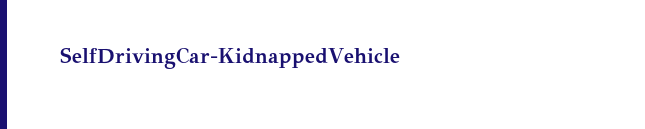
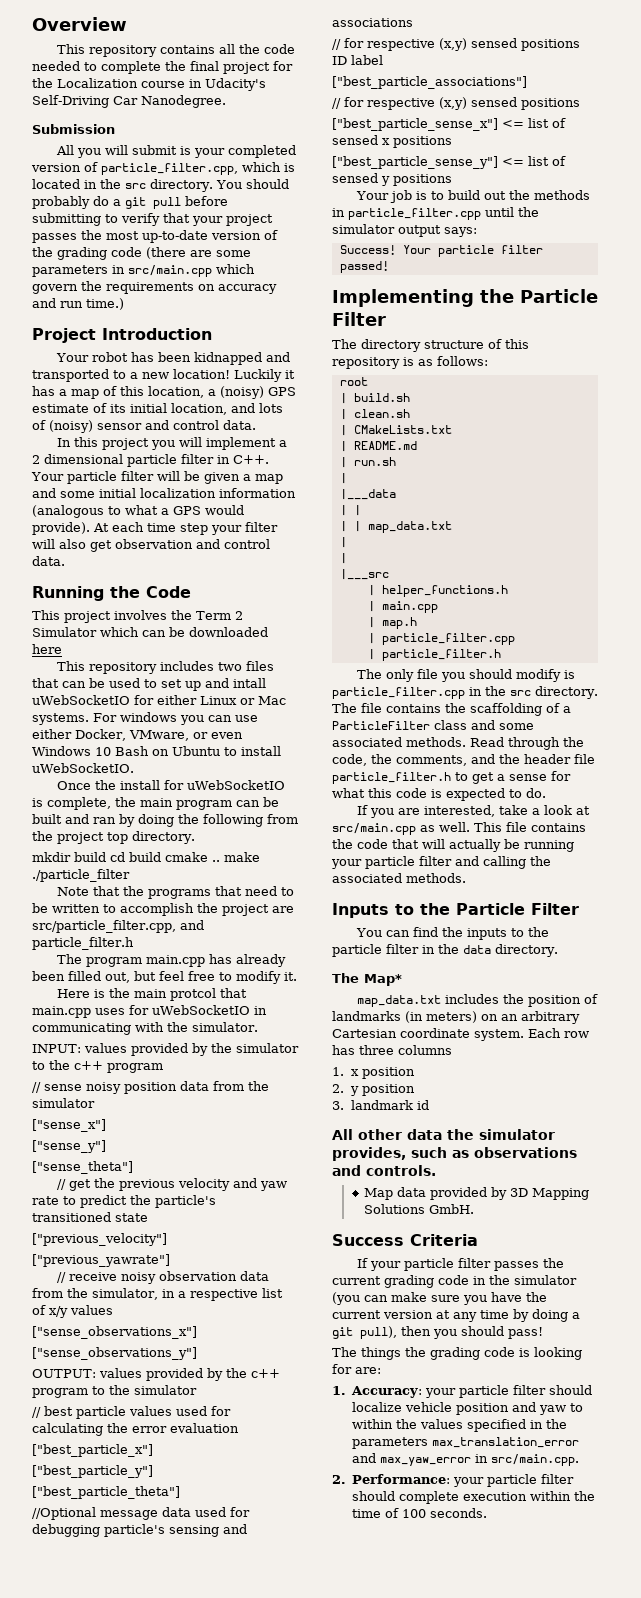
- SelfDrivingCar-KidnappedVehicle
+ Overview
+ This repository contains all the code needed to complete the final project for the Localization course in Udacity's Self-Driving Car Nanodegree.
+ Submission
+ All you will submit is your completed version of particle_filter.cpp, which is located in the src directory. You should probably do a git pull before submitting to verify that your project passes the most up-to-date version of the grading code (there are some parameters in src/main.cpp which govern the requirements on accuracy and run time.)
+ Project Introduction
+ Your robot has been kidnapped and transported to a new location! Luckily it has a map of this location, a (noisy) GPS estimate of its initial location, and lots of (noisy) sensor and control data.
+ In this project you will implement a 2 dimensional particle filter in C++. Your particle filter will be given a map and some initial localization information (analogous to what a GPS would provide). At each time step your filter will also get observation and control data.
+ Running the Code
+ This project involves the Term 2 Simulator which can be downloaded here
+ This repository includes two files that can be used to set up and intall uWebSocketIO for either Linux or Mac systems. For windows you can use either Docker, VMware, or even Windows 10 Bash on Ubuntu to install uWebSocketIO.
+ Once the install for uWebSocketIO is complete, the main program can be built and ran by doing the following from the project top directory.
+ mkdir build cd build cmake .. make ./particle_filter
+ Note that the programs that need to be written to accomplish the project are src/particle_filter.cpp, and particle_filter.h
+ The program main.cpp has already been filled out, but feel free to modify it.
+ Here is the main protcol that main.cpp uses for uWebSocketIO in communicating with the simulator.
+ INPUT: values provided by the simulator to the c++ program
+ // sense noisy position data from the simulator
+ ["sense_x"]
+ ["sense_y"]
+ ["sense_theta"]
+ // get the previous velocity and yaw rate to predict the particle's transitioned state
+ ["previous_velocity"]
+ ["previous_yawrate"]
+ // receive noisy observation data from the simulator, in a respective list of x/y values
+ ["sense_observations_x"]
+ ["sense_observations_y"]
+ OUTPUT: values provided by the c++ program to the simulator
+ // best particle values used for calculating the error evaluation
+ ["best_particle_x"]
+ ["best_particle_y"]
+ ["best_particle_theta"]
+ //Optional message data used for debugging particle's sensing and associations
+ // for respective (x,y) sensed positions ID label
+ ["best_particle_associations"]
+ // for respective (x,y) sensed positions
+ ["best_particle_sense_x"] <= list of sensed x positions
+ ["best_particle_sense_y"] <= list of sensed y positions
+ Your job is to build out the methods in particle_filter.cpp until the simulator output says:
+ Success! Your particle filter passed!
+ Implementing the Particle Filter
+ The directory structure of this repository is as follows:
+ root
+ | build.sh
+ | clean.sh
+ | CMakeLists.txt
+ | README.md
+ | run.sh
+ |
+ |___data
+ | |
+ | | map_data.txt
+ |
+ |
+ |___src
+ | helper_functions.h
+ | main.cpp
+ | map.h
+ | particle_filter.cpp
+ | particle_filter.h
+ The only file you should modify is particle_filter.cpp in the src directory. The file contains the scaffolding of a ParticleFilter class and some associated methods. Read through the code, the comments, and the header file particle_filter.h to get a sense for what this code is expected to do.
+ If you are interested, take a look at src/main.cpp as well. This file contains the code that will actually be running your particle filter and calling the associated methods.
+ Inputs to the Particle Filter
+ You can find the inputs to the particle filter in the data directory.
+ The Map*
+ map_data.txt includes the position of landmarks (in meters) on an arbitrary Cartesian coordinate system. Each row has three columns
+ 1. x position
+ 2. y position
+ 3. landmark id
+ All other data the simulator provides, such as observations and controls.
+ Map data provided by 3D Mapping Solutions GmbH.
+ Success Criteria
+ If your particle filter passes the current grading code in the simulator (you can make sure you have the current version at any time by doing a git pull), then you should pass!
+ The things the grading code is looking for are:
+ 1. Accuracy: your particle filter should localize vehicle position and yaw to within the values specified in the parameters max_translation_error and max_yaw_error in src/main.cpp.
+ 2. Performance: your particle filter should complete execution within the time of 100 seconds.

